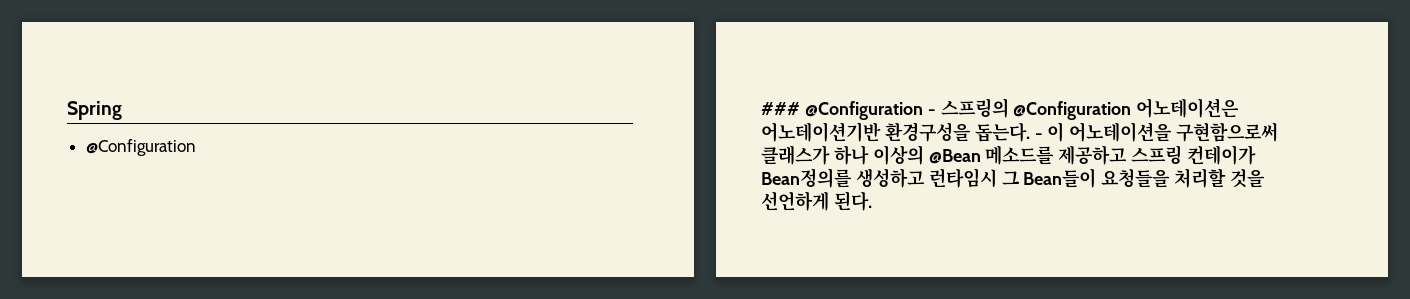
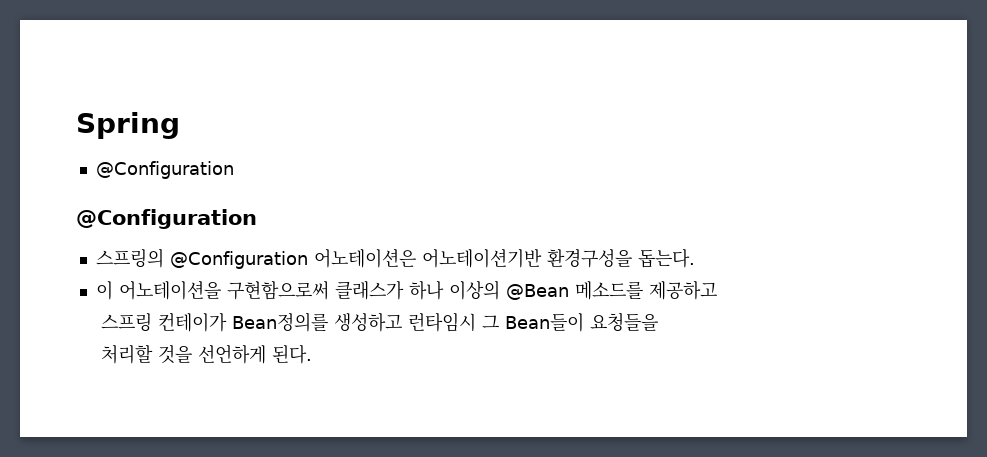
  Spring
  @Configuration
- ### @Configuration - 스프링의 @Configuration 어노테이션은 어노테이션기반 환경구성을 돕는다. - 이 어노테이션을 구현함으로써 클래스가 하나 이상의 @Bean 메소드를 제공하고 스프링 컨테이가 Bean정의를 생성하고 런타임시 그 Bean들이 요청들을 처리할 것을 선언하게 된다.
+ @Configuration
+ 스프링의 @Configuration 어노테이션은 어노테이션기반 환경구성을 돕는다.
+ 이 어노테이션을 구현함으로써 클래스가 하나 이상의 @Bean 메소드를 제공하고
+ 스프링 컨테이가 Bean정의를 생성하고 런타임시 그 Bean들이 요청들을
+ 처리할 것을 선언하게 된다.

